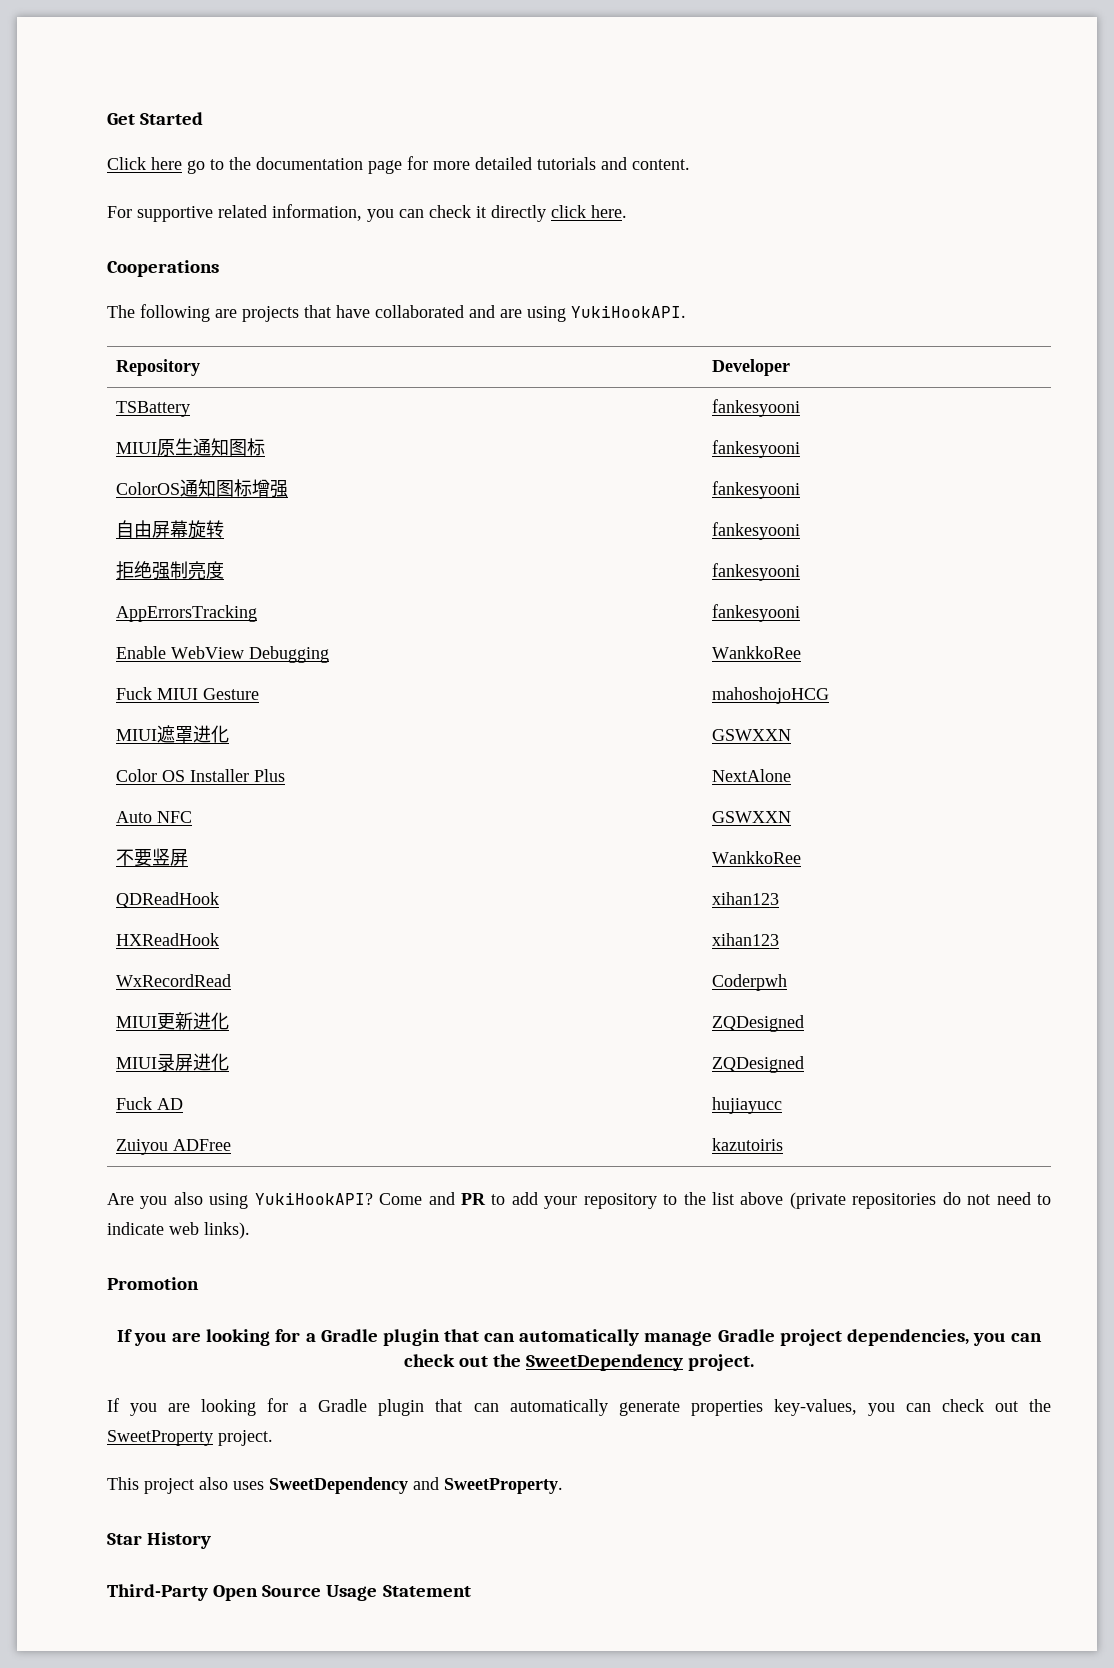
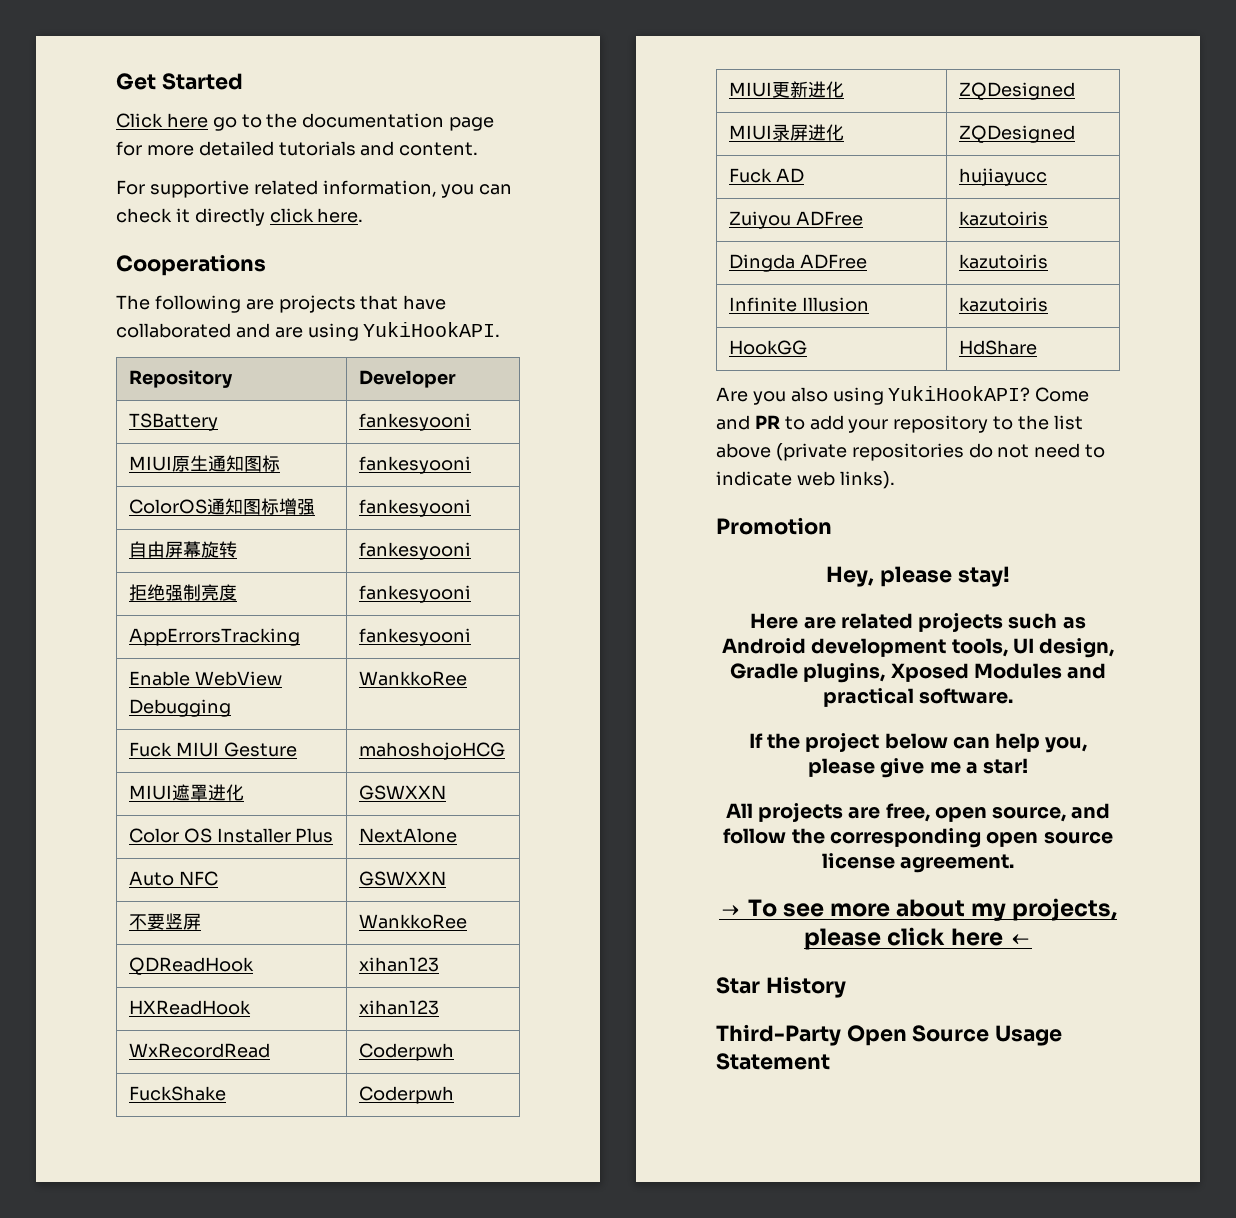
+ FuckShake | Coderpwh
+ Dingda ADFree | kazutoiris
+ Infinite Illusion | kazutoiris
+ HookGG | HdShare
- If you are looking for a Gradle plugin that can automatically manage Gradle project dependencies, you can check out the SweetDependency project.
- If you are looking for a Gradle plugin that can automatically generate properties key-values, you can check out the SweetProperty project.
- This project also uses SweetDependency and SweetProperty.
+ Hey, please stay!
+ Here are related projects such as Android development tools, UI design, Gradle plugins, Xposed Modules and practical software.
+ If the project below can help you, please give me a star!
+ All projects are free, open source, and follow the corresponding open source license agreement.
+ → To see more about my projects, please click here ←

